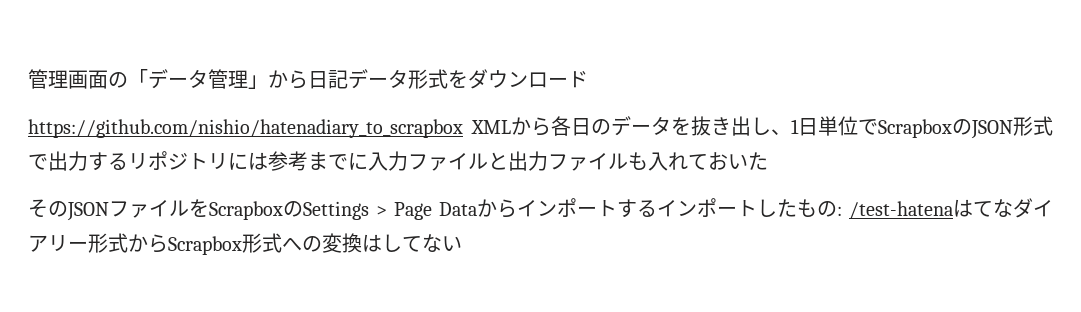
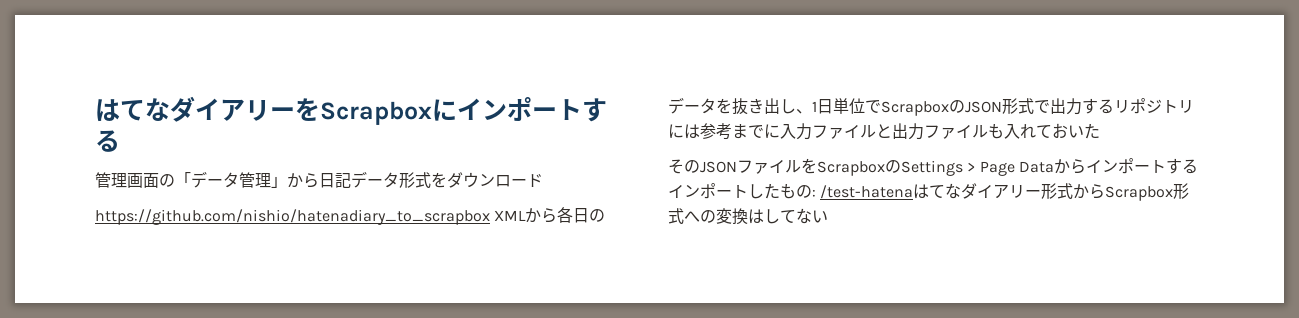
+ はてなダイアリーをScrapboxにインポートする

